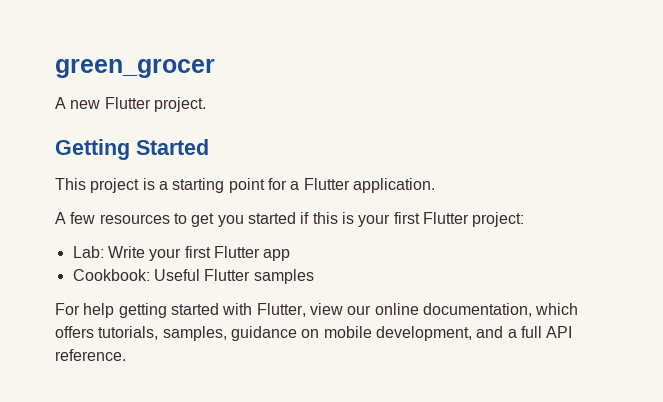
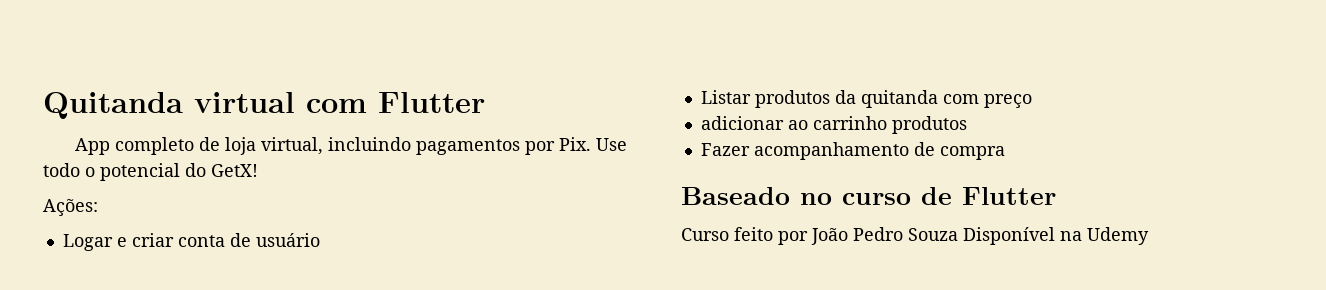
- green_grocer
- A new Flutter project.
- Getting Started
- This project is a starting point for a Flutter application.
- A few resources to get you started if this is your first Flutter project:
- Lab: Write your first Flutter app
- Cookbook: Useful Flutter samples
- For help getting started with Flutter, view our online documentation, which offers tutorials, samples, guidance on mobile development, and a full API reference.
+ Quitanda virtual com Flutter
+ App completo de loja virtual, incluindo pagamentos por Pix. Use todo o potencial do GetX!
+ Ações:
+ Logar e criar conta de usuário
+ Listar produtos da quitanda com preço
+ adicionar ao carrinho produtos
+ Fazer acompanhamento de compra
+ Baseado no curso de Flutter
+ Curso feito por João Pedro Souza Disponível na Udemy

